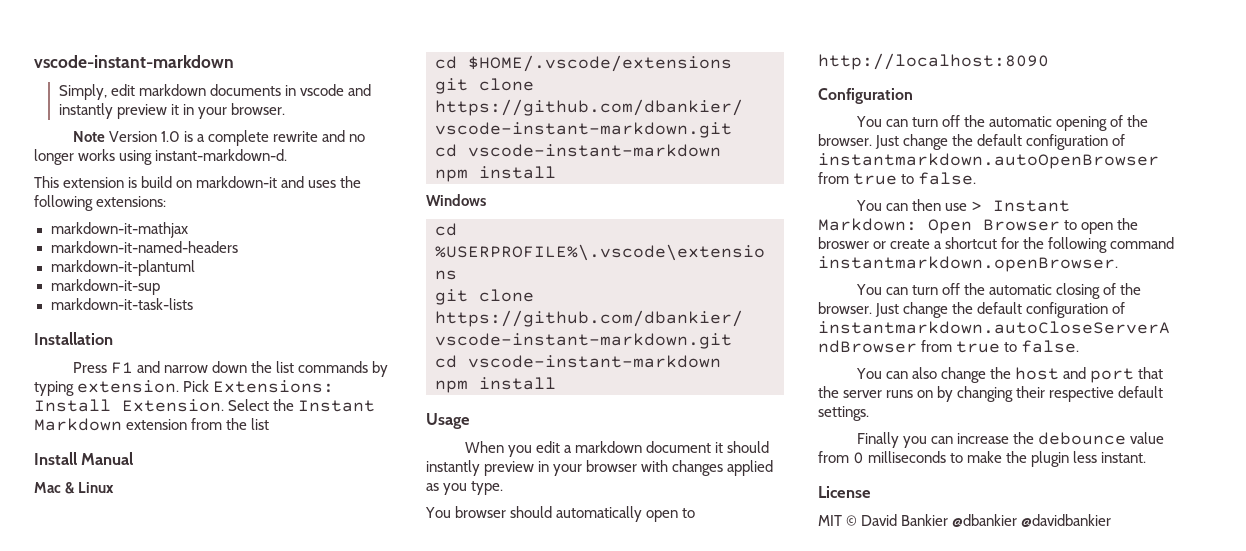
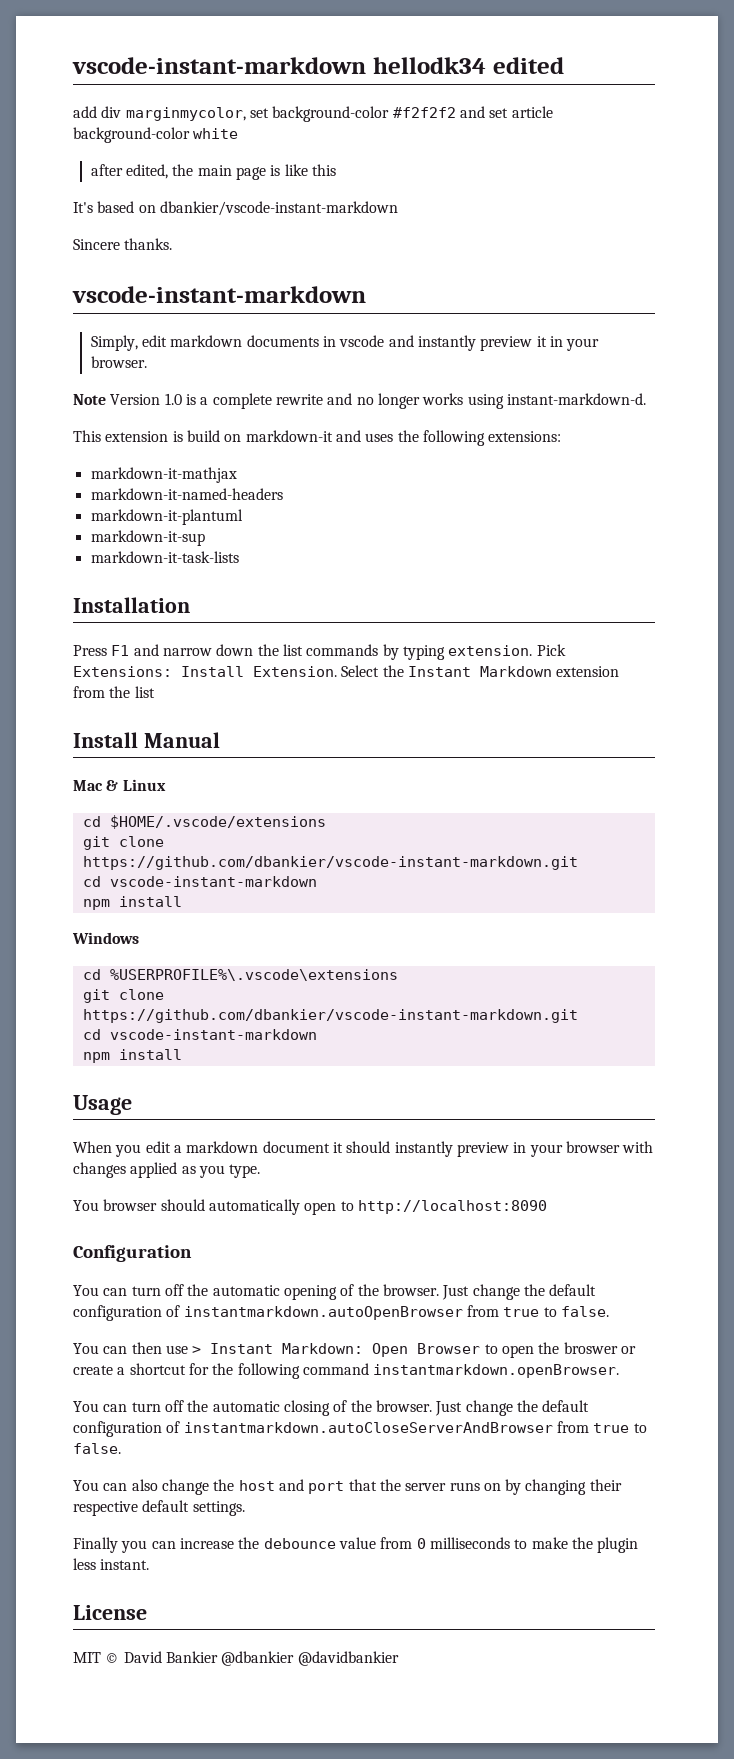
+ vscode-instant-markdown hellodk34 edited
+ add div marginmycolor, set background-color #f2f2f2 and set article background-color white
+ after edited, the main page is like this
+ It's based on dbankier/vscode-instant-markdown
+ Sincere thanks.

